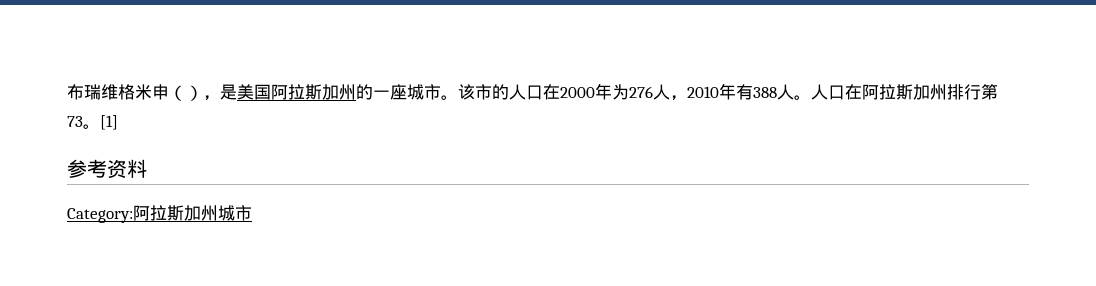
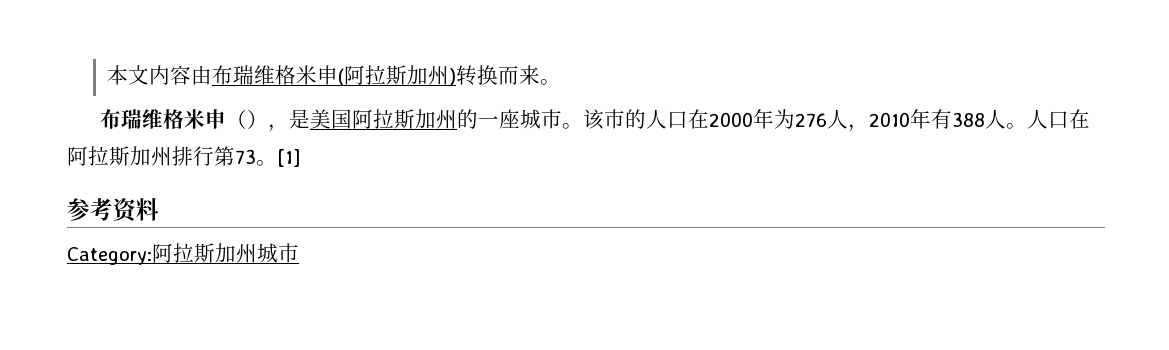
+ 本文内容由布瑞维格米申(阿拉斯加州)转换而来。

